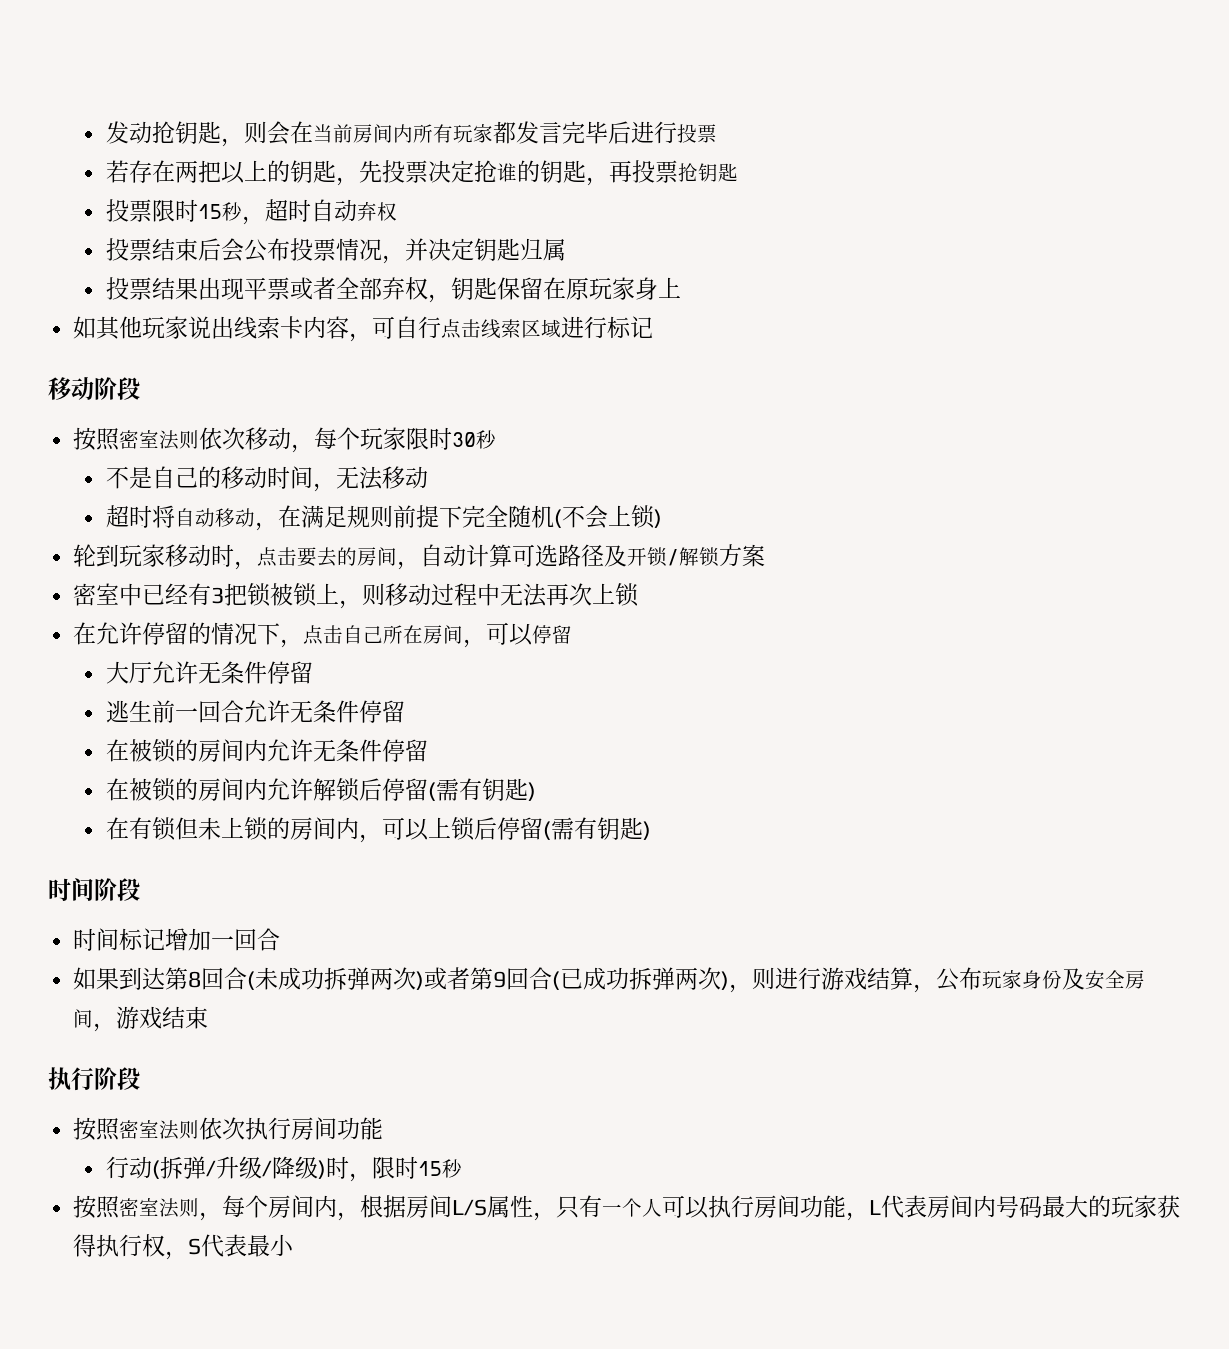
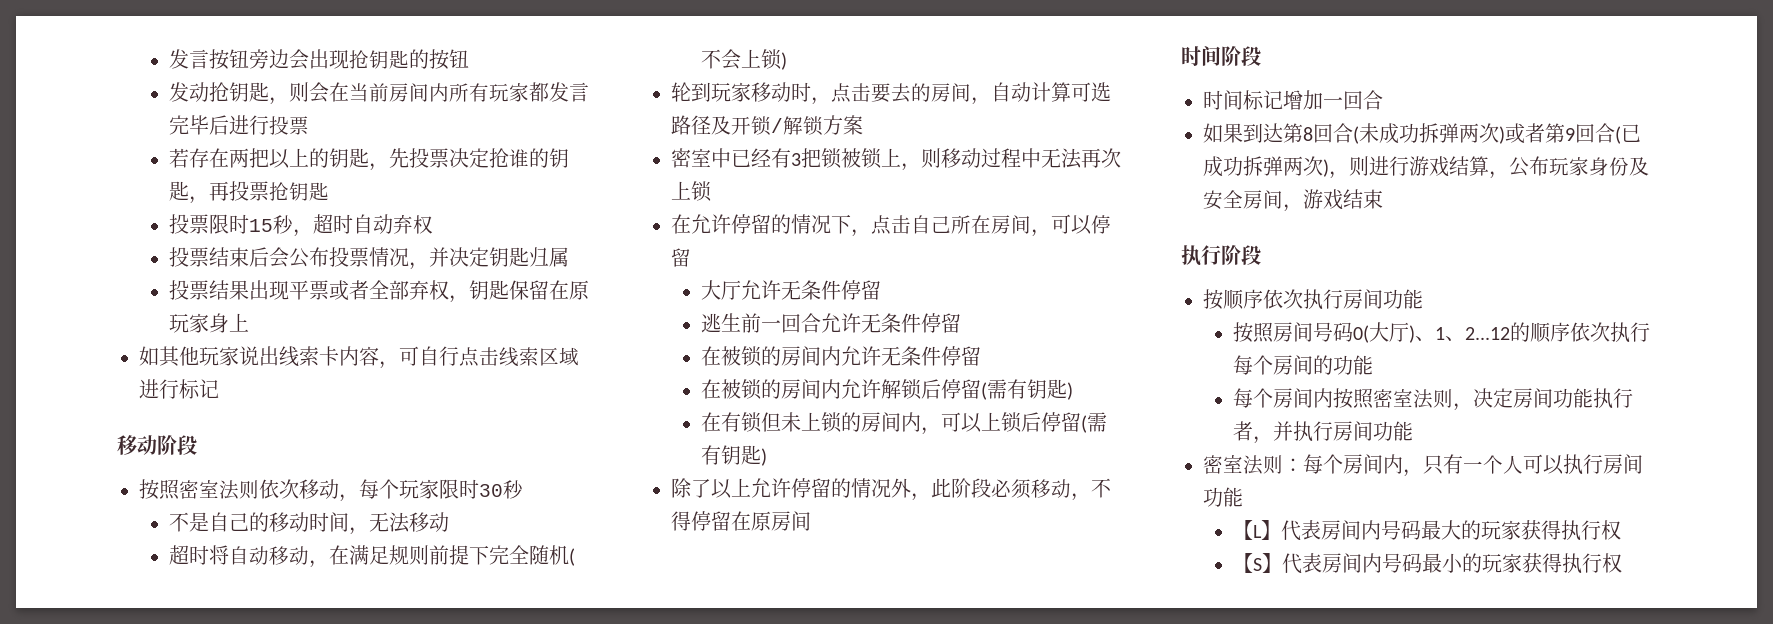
+ 发言按钮旁边会出现抢钥匙的按钮
+ 除了以上允许停留的情况外，此阶段必须移动，不得停留在原房间
- 按照密室法则依次执行房间功能
+ 按顺序依次执行房间功能
- 行动(拆弹/升级/降级)时，限时15秒
- 按照密室法则，每个房间内，根据房间L/S属性，只有一个人可以执行房间功能，L代表房间内号码最大的玩家获得执行权，S代表最小
+ 按照房间号码0(大厅)、1、2...12的顺序依次执行每个房间的功能
+ 每个房间内按照密室法则，决定房间功能执行者，并执行房间功能
+ 密室法则：每个房间内，只有一个人可以执行房间功能
+ 【L】代表房间内号码最大的玩家获得执行权
+ 【S】代表房间内号码最小的玩家获得执行权

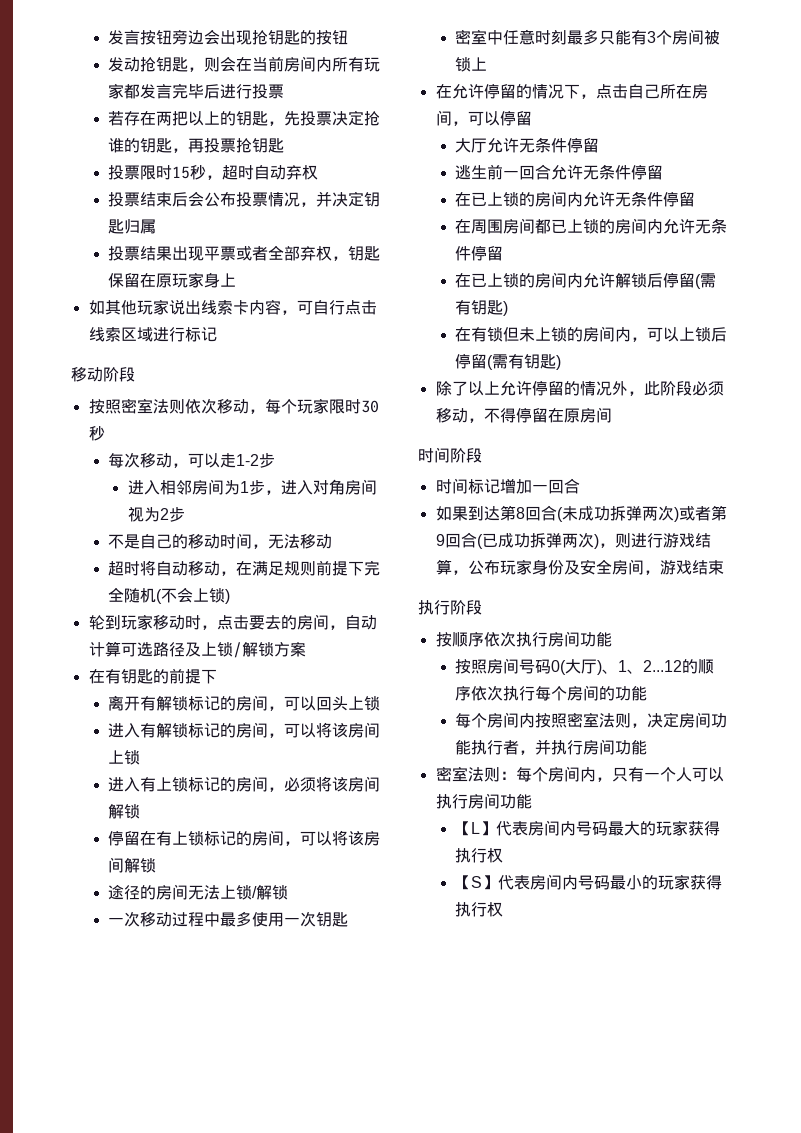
+ 每次移动，可以走1-2步
+ 进入相邻房间为1步，进入对角房间视为2步
- 轮到玩家移动时，点击要去的房间，自动计算可选路径及开锁/解锁方案
+ 轮到玩家移动时，点击要去的房间，自动计算可选路径及上锁/解锁方案
- 密室中已经有3把锁被锁上，则移动过程中无法再次上锁
+ 在有钥匙的前提下
+ 离开有解锁标记的房间，可以回头上锁
+ 进入有解锁标记的房间，可以将该房间上锁
+ 进入有上锁标记的房间，必须将该房间解锁
+ 停留在有上锁标记的房间，可以将该房间解锁
+ 途径的房间无法上锁/解锁
+ 一次移动过程中最多使用一次钥匙
+ 密室中任意时刻最多只能有3个房间被锁上
- 在被锁的房间内允许无条件停留
- 在被锁的房间内允许解锁后停留(需有钥匙)
+ 在已上锁的房间内允许无条件停留
+ 在周围房间都已上锁的房间内允许无条件停留
+ 在已上锁的房间内允许解锁后停留(需有钥匙)

